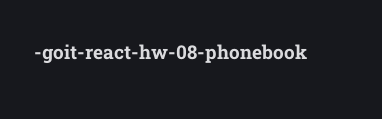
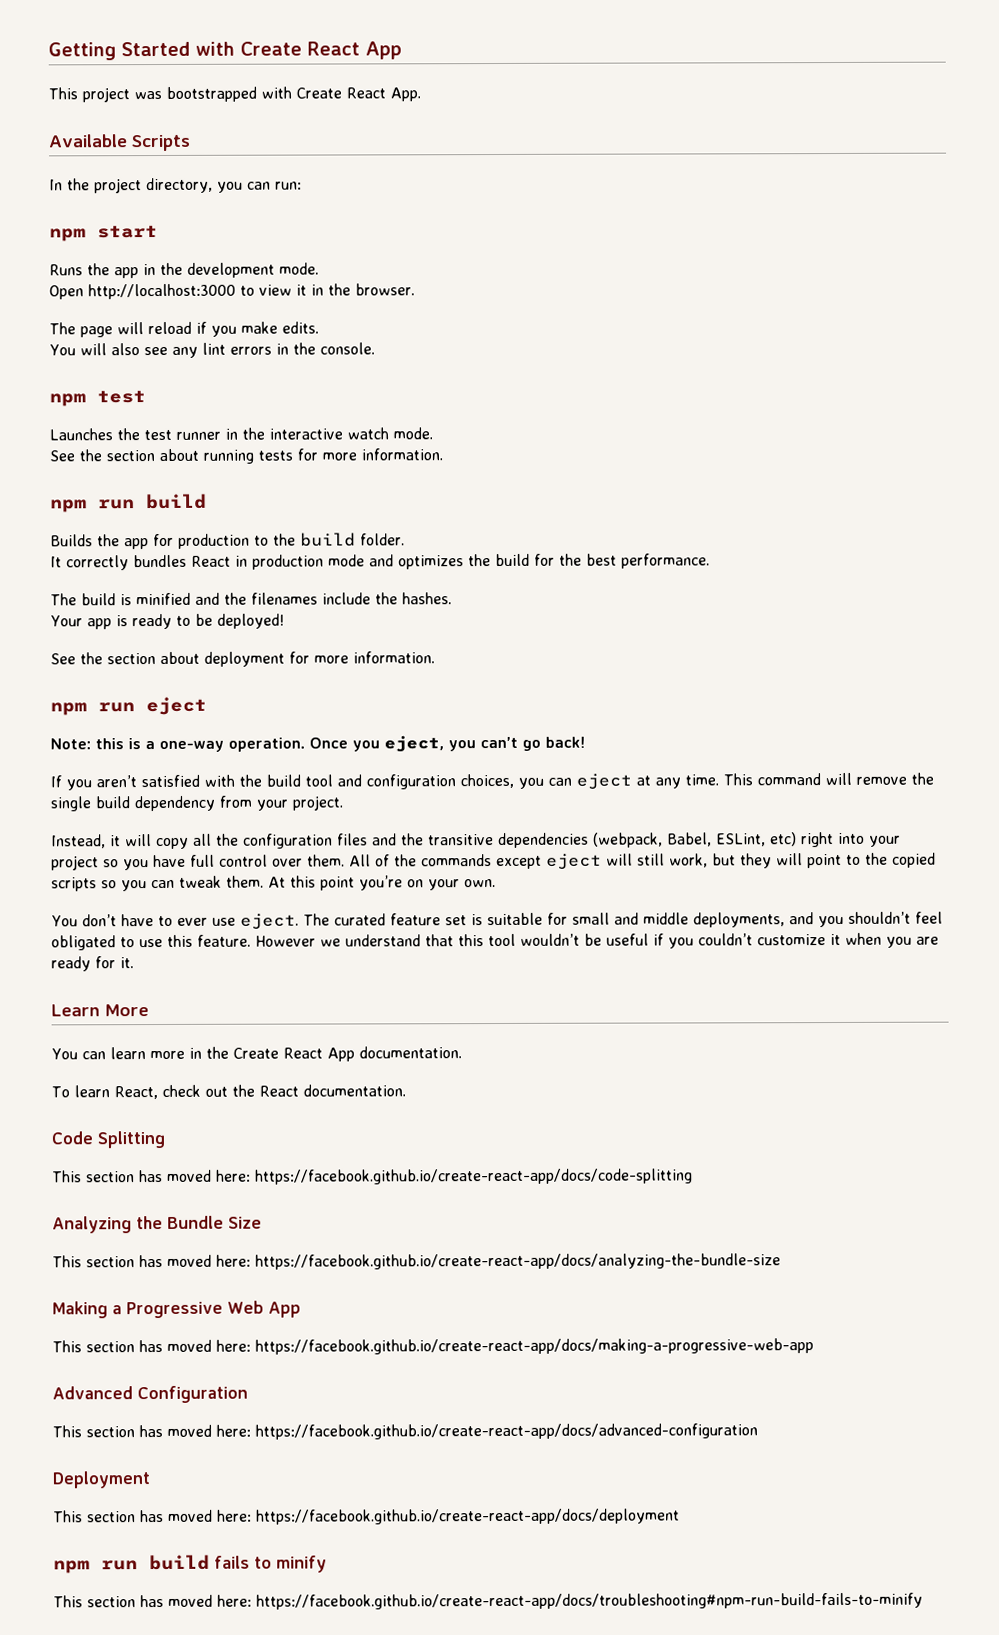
- -goit-react-hw-08-phonebook
+ Getting Started with Create React App
+ This project was bootstrapped with Create React App.
+ Available Scripts
+ In the project directory, you can run:
+ npm start
+ Runs the app in the development mode.
+ Open http://localhost:3000 to view it in the browser.
+ The page will reload if you make edits.
+ You will also see any lint errors in the console.
+ npm test
+ Launches the test runner in the interactive watch mode.
+ See the section about running tests for more information.
+ npm run build
+ Builds the app for production to the build folder.
+ It correctly bundles React in production mode and optimizes the build for the best performance.
+ The build is minified and the filenames include the hashes.
+ Your app is ready to be deployed!
+ See the section about deployment for more information.
+ npm run eject
+ Note: this is a one-way operation. Once you eject, you can’t go back!
+ If you aren’t satisfied with the build tool and configuration choices, you can eject at any time. This command will remove the single build dependency from your project.
+ Instead, it will copy all the configuration files and the transitive dependencies (webpack, Babel, ESLint, etc) right into your project so you have full control over them. All of the commands except eject will still work, but they will point to the copied scripts so you can tweak them. At this point you’re on your own.
+ You don’t have to ever use eject. The curated feature set is suitable for small and middle deployments, and you shouldn’t feel obligated to use this feature. However we understand that this tool wouldn’t be useful if you couldn’t customize it when you are ready for it.
+ Learn More
+ You can learn more in the Create React App documentation.
+ To learn React, check out the React documentation.
+ Code Splitting
+ This section has moved here: https://facebook.github.io/create-react-app/docs/code-splitting
+ Analyzing the Bundle Size
+ This section has moved here: https://facebook.github.io/create-react-app/docs/analyzing-the-bundle-size
+ Making a Progressive Web App
+ This section has moved here: https://facebook.github.io/create-react-app/docs/making-a-progressive-web-app
+ Advanced Configuration
+ This section has moved here: https://facebook.github.io/create-react-app/docs/advanced-configuration
+ Deployment
+ This section has moved here: https://facebook.github.io/create-react-app/docs/deployment
+ npm run build fails to minify
+ This section has moved here: https://facebook.github.io/create-react-app/docs/troubleshooting#npm-run-build-fails-to-minify

